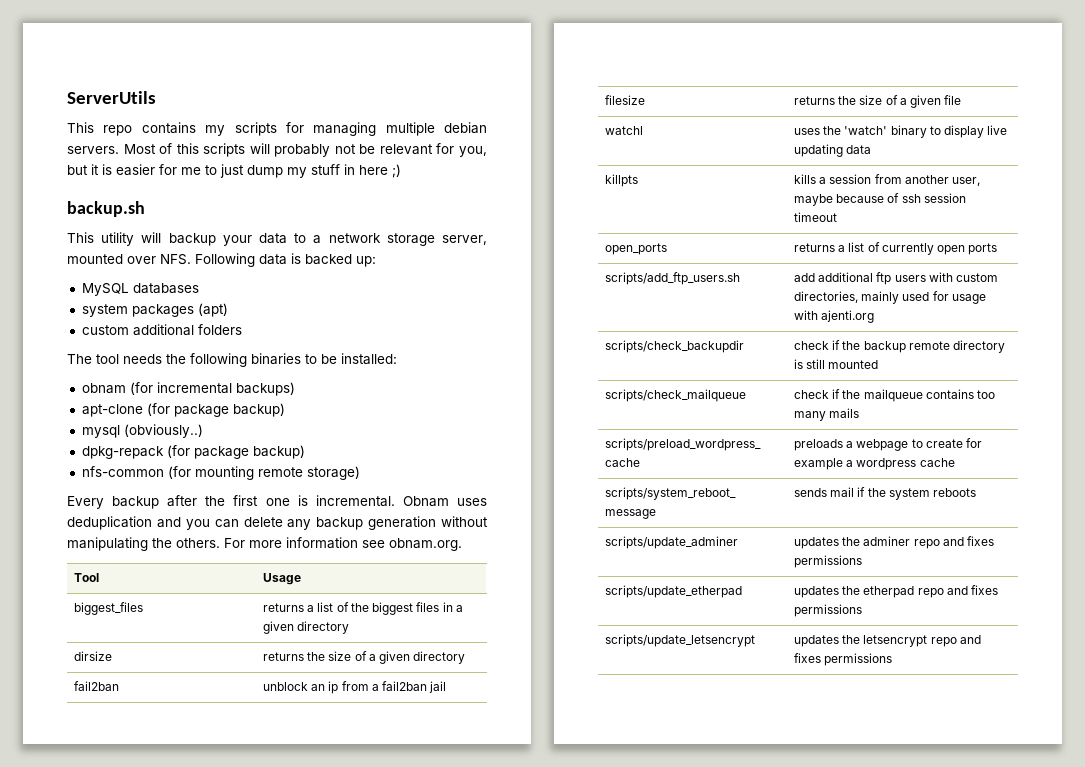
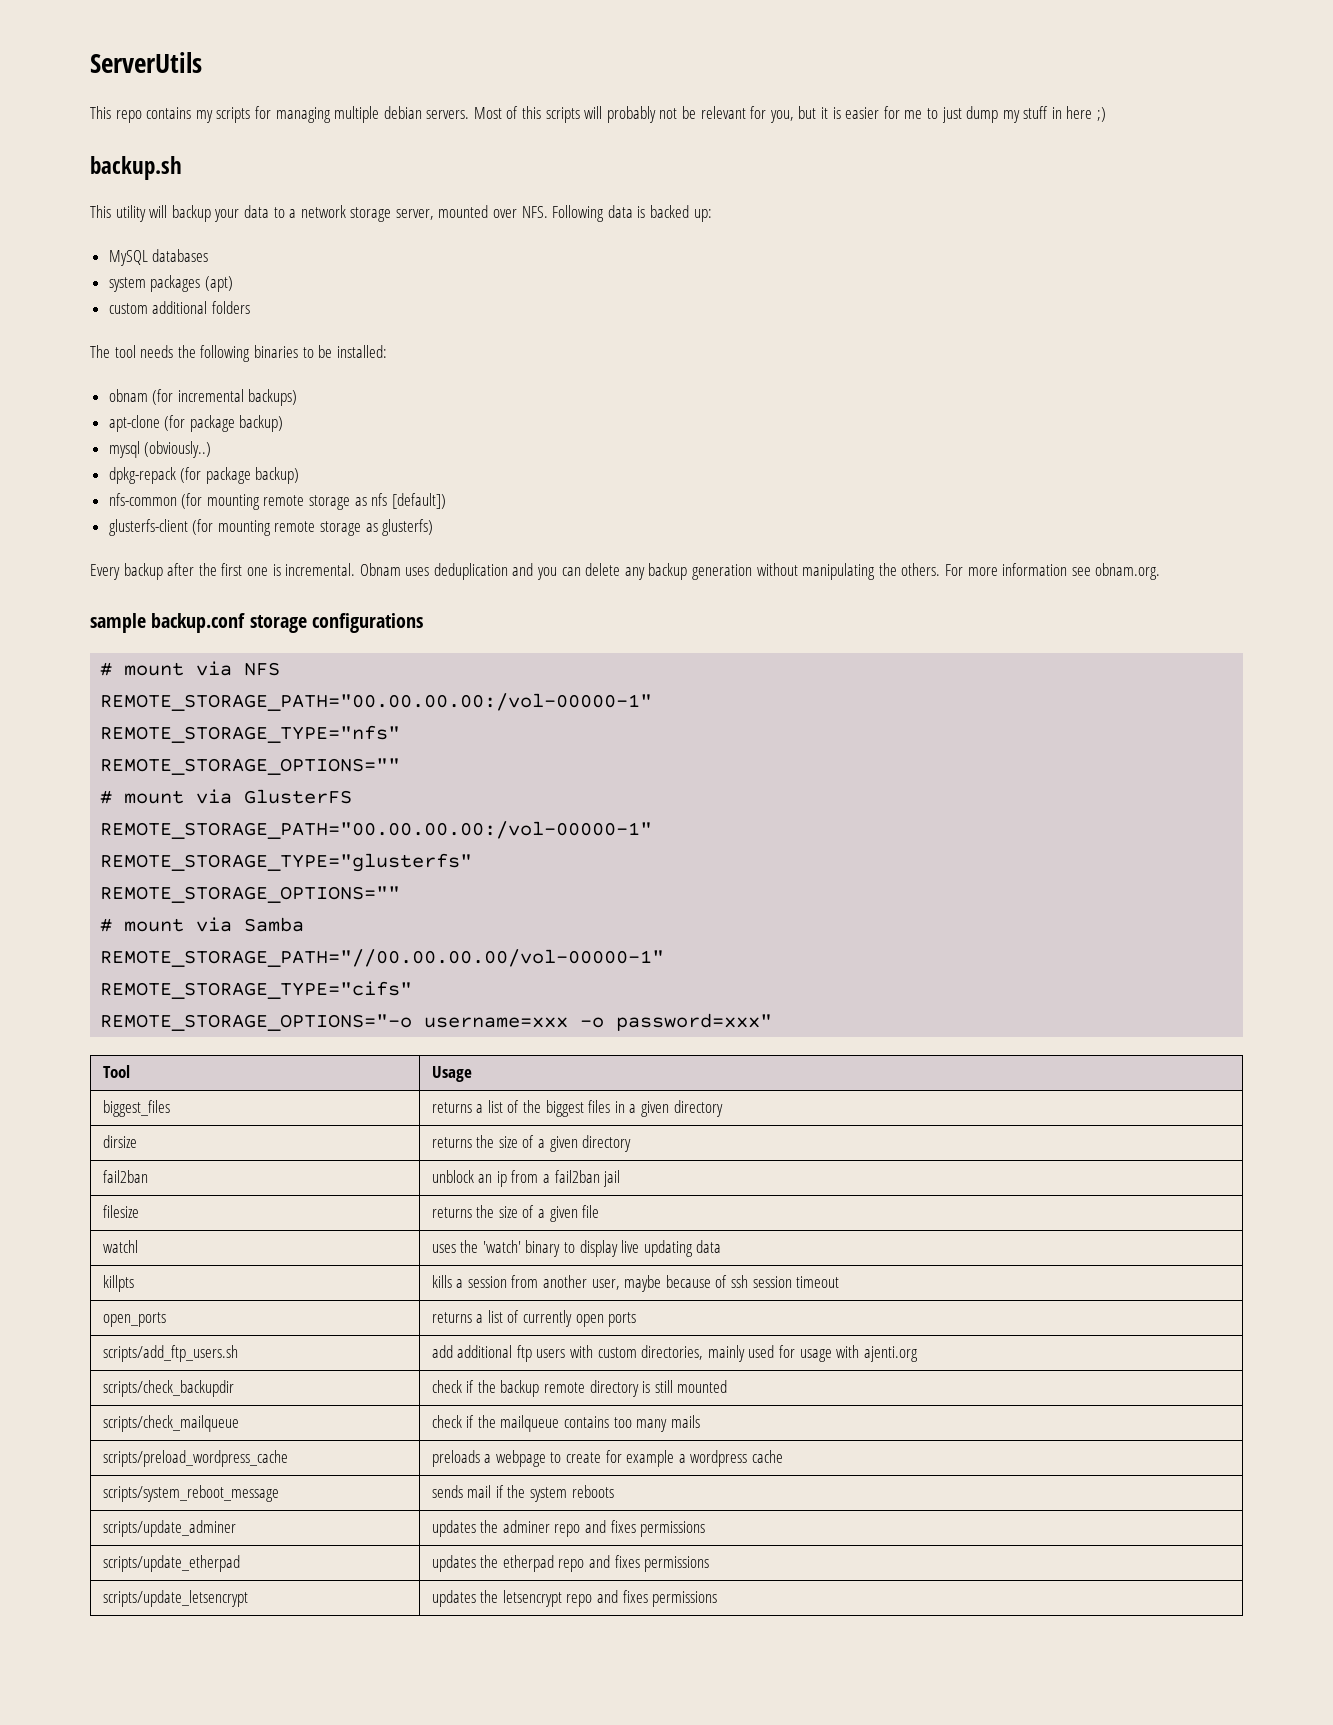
- nfs-common (for mounting remote storage)
+ nfs-common (for mounting remote storage as nfs [default])
+ glusterfs-client (for mounting remote storage as glusterfs)
+ sample backup.conf storage configurations
+ # mount via NFS
+ REMOTE_STORAGE_PATH="00.00.00.00:/vol-00000-1"
+ REMOTE_STORAGE_TYPE="nfs"
+ REMOTE_STORAGE_OPTIONS=""
+ # mount via GlusterFS
+ REMOTE_STORAGE_PATH="00.00.00.00:/vol-00000-1"
+ REMOTE_STORAGE_TYPE="glusterfs"
+ REMOTE_STORAGE_OPTIONS=""
+ # mount via Samba
+ REMOTE_STORAGE_PATH="//00.00.00.00/vol-00000-1"
+ REMOTE_STORAGE_TYPE="cifs"
+ REMOTE_STORAGE_OPTIONS="-o username=xxx -o password=xxx"

